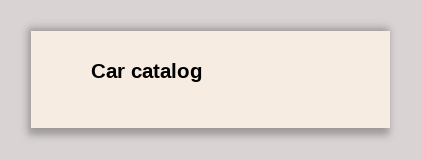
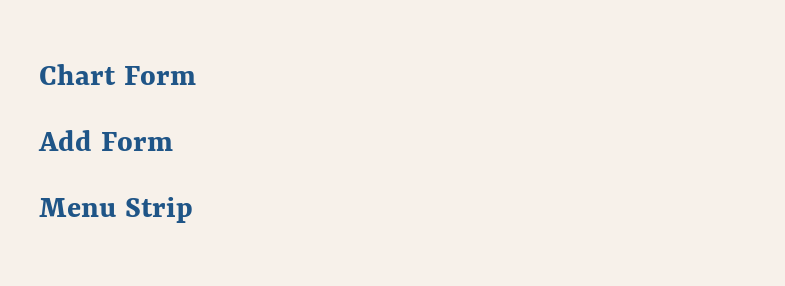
- Car catalog
+ Chart Form
+ Add Form
+ Menu Strip

